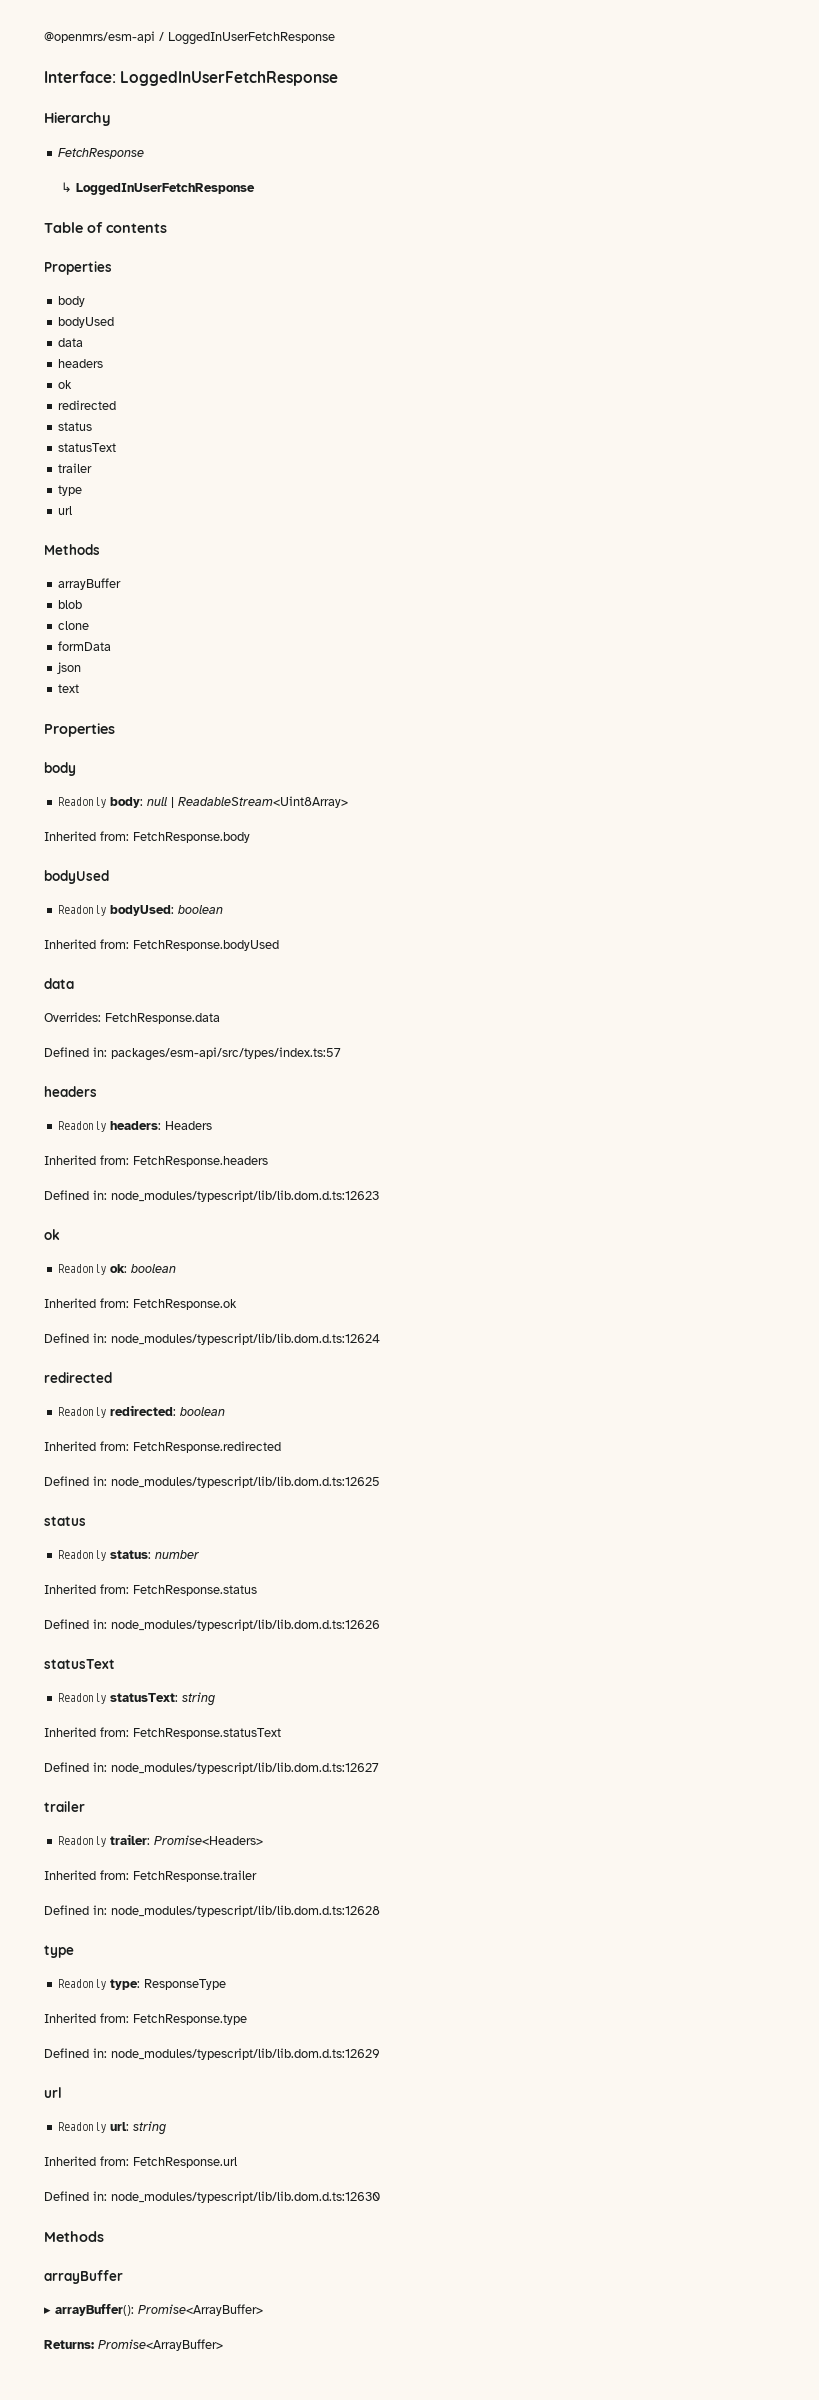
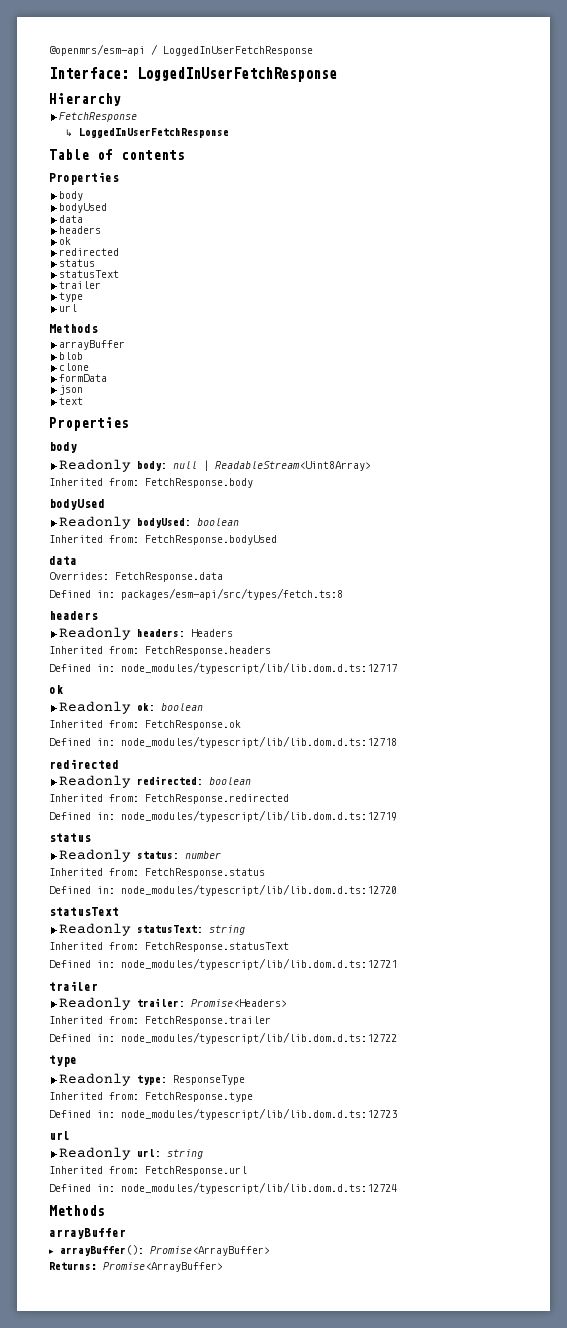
- Defined in: packages/esm-api/src/types/index.ts:57
+ Defined in: packages/esm-api/src/types/fetch.ts:8
- Defined in: node_modules/typescript/lib/lib.dom.d.ts:12623
+ Defined in: node_modules/typescript/lib/lib.dom.d.ts:12717
- Defined in: node_modules/typescript/lib/lib.dom.d.ts:12624
+ Defined in: node_modules/typescript/lib/lib.dom.d.ts:12718
- Defined in: node_modules/typescript/lib/lib.dom.d.ts:12625
+ Defined in: node_modules/typescript/lib/lib.dom.d.ts:12719
- Defined in: node_modules/typescript/lib/lib.dom.d.ts:12626
+ Defined in: node_modules/typescript/lib/lib.dom.d.ts:12720
- Defined in: node_modules/typescript/lib/lib.dom.d.ts:12627
+ Defined in: node_modules/typescript/lib/lib.dom.d.ts:12721
- Defined in: node_modules/typescript/lib/lib.dom.d.ts:12628
+ Defined in: node_modules/typescript/lib/lib.dom.d.ts:12722
- Defined in: node_modules/typescript/lib/lib.dom.d.ts:12629
+ Defined in: node_modules/typescript/lib/lib.dom.d.ts:12723
- Defined in: node_modules/typescript/lib/lib.dom.d.ts:12630
+ Defined in: node_modules/typescript/lib/lib.dom.d.ts:12724

